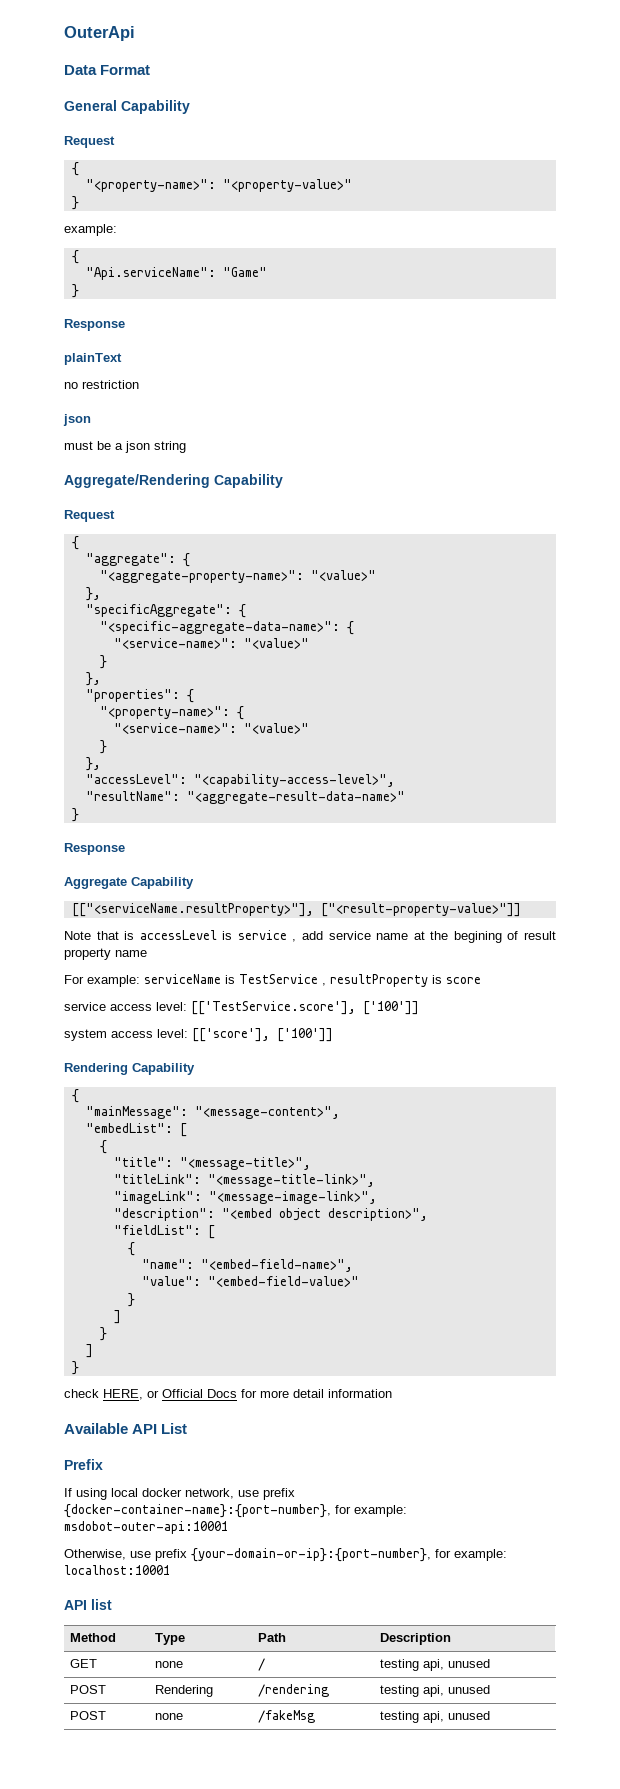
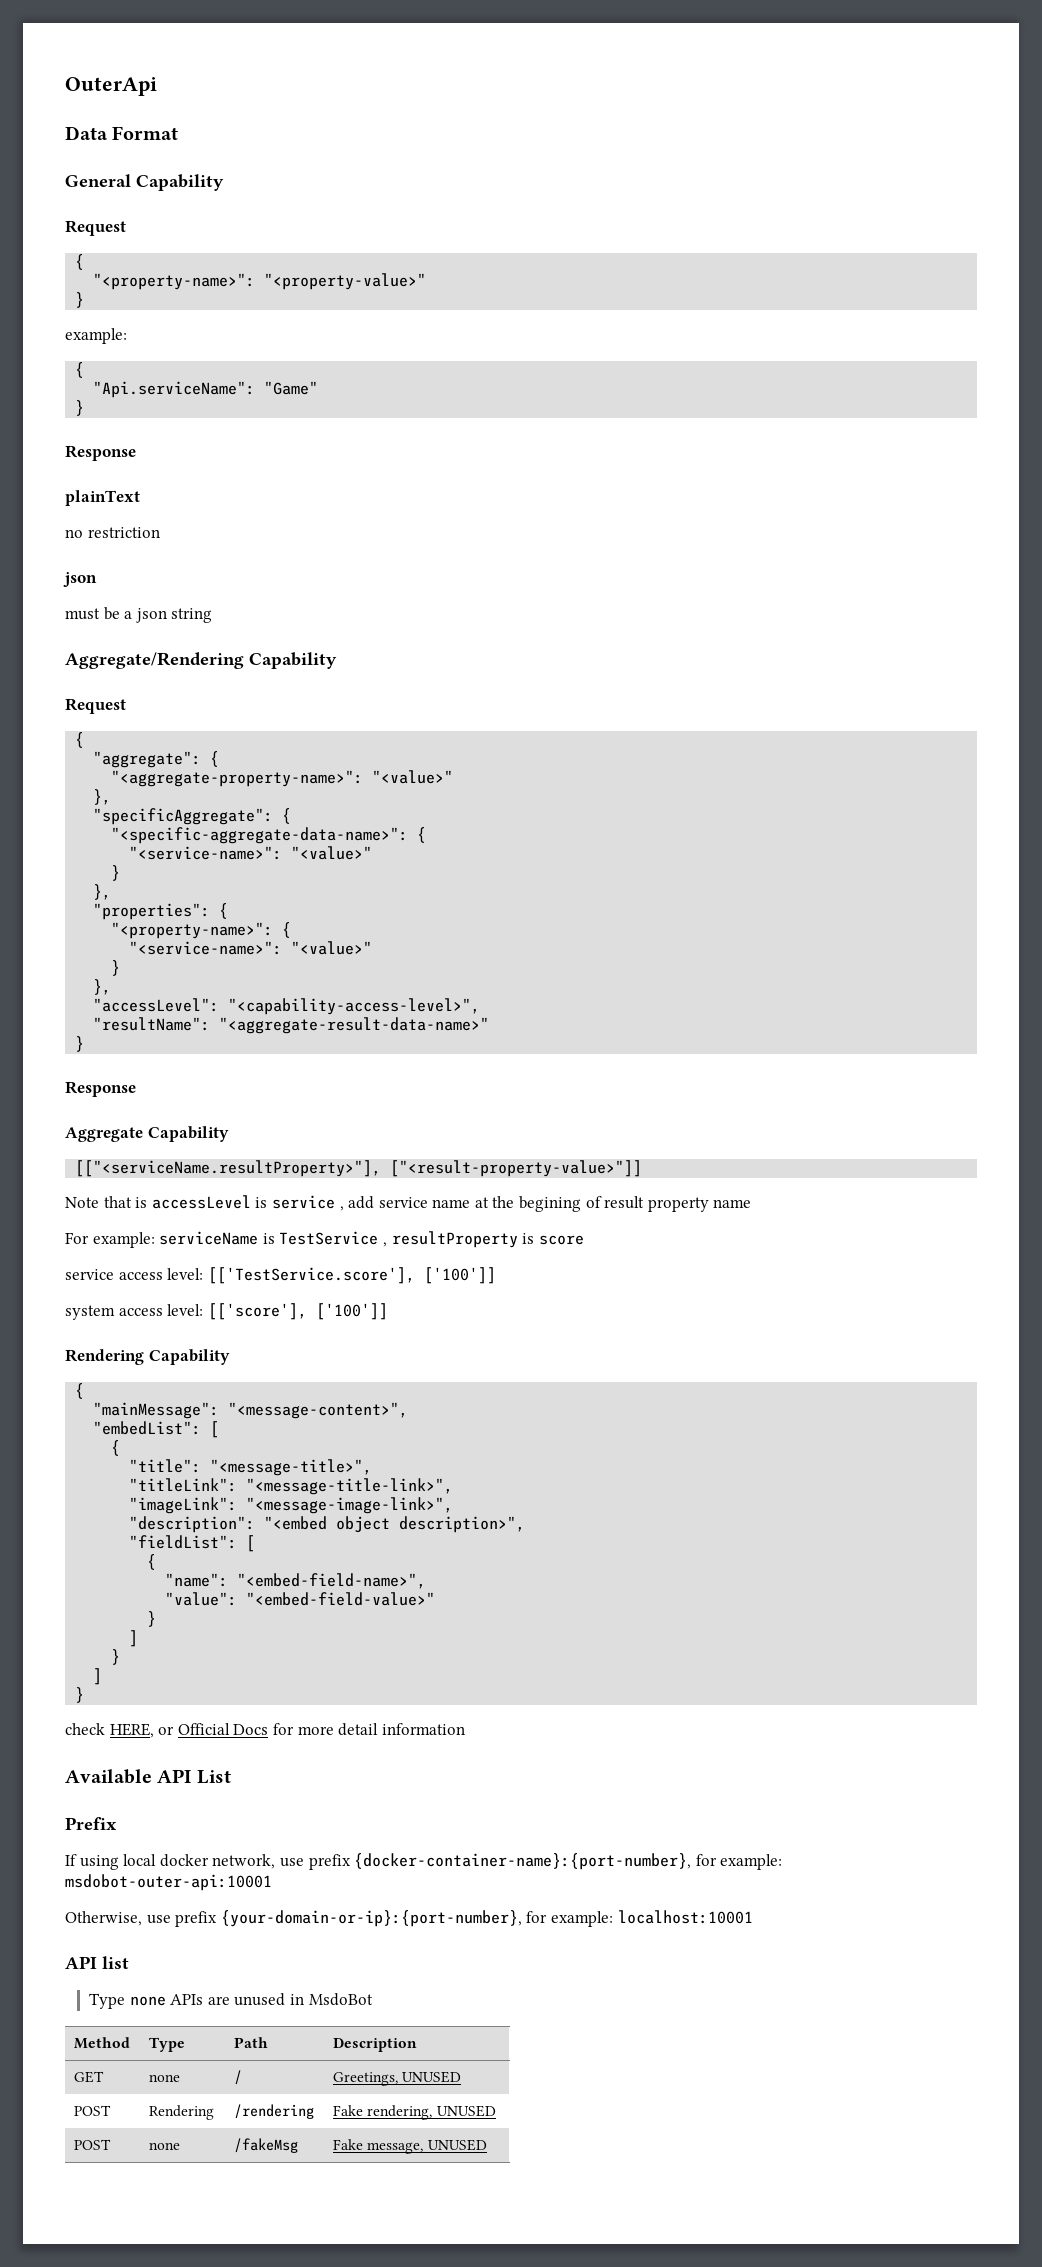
+ Type none APIs are unused in MsdoBot
- GET | none | / | testing api, unused
+ GET | none | / | Greetings, UNUSED
- POST | Rendering | /rendering | testing api, unused
+ POST | Rendering | /rendering | Fake rendering, UNUSED
- POST | none | /fakeMsg | testing api, unused
+ POST | none | /fakeMsg | Fake message, UNUSED

